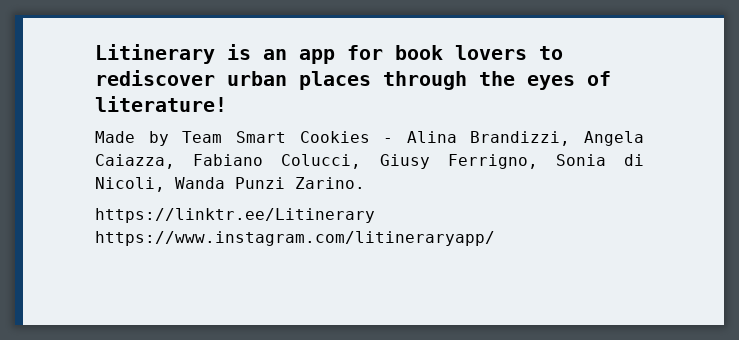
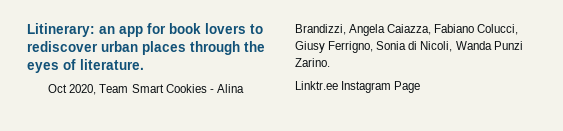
- Litinerary is an app for book lovers to rediscover urban places through the eyes of literature!
- Made by Team Smart Cookies - Alina Brandizzi, Angela Caiazza, Fabiano Colucci, Giusy Ferrigno, Sonia di Nicoli, Wanda Punzi Zarino.
+ Litinerary: an app for book lovers to rediscover urban places through the eyes of literature.
+ Oct 2020, Team Smart Cookies - Alina Brandizzi, Angela Caiazza, Fabiano Colucci, Giusy Ferrigno, Sonia di Nicoli, Wanda Punzi Zarino.
- https://linktr.ee/Litinerary https://www.instagram.com/litineraryapp/
+ Linktr.ee Instagram Page

